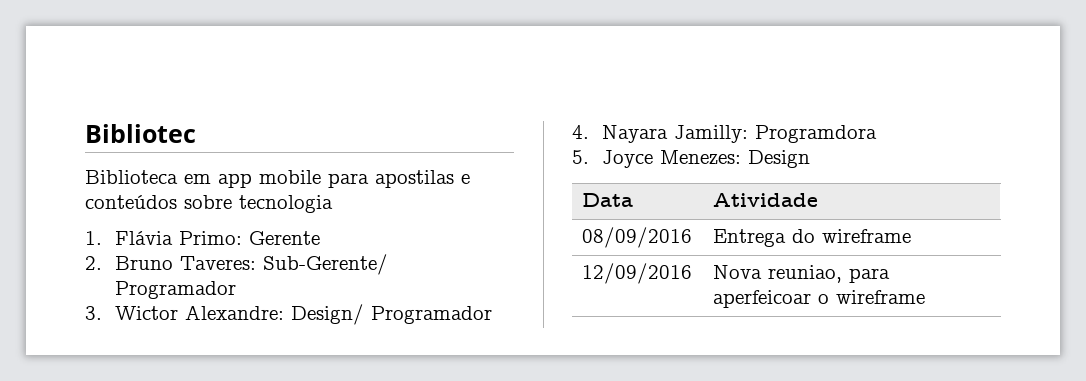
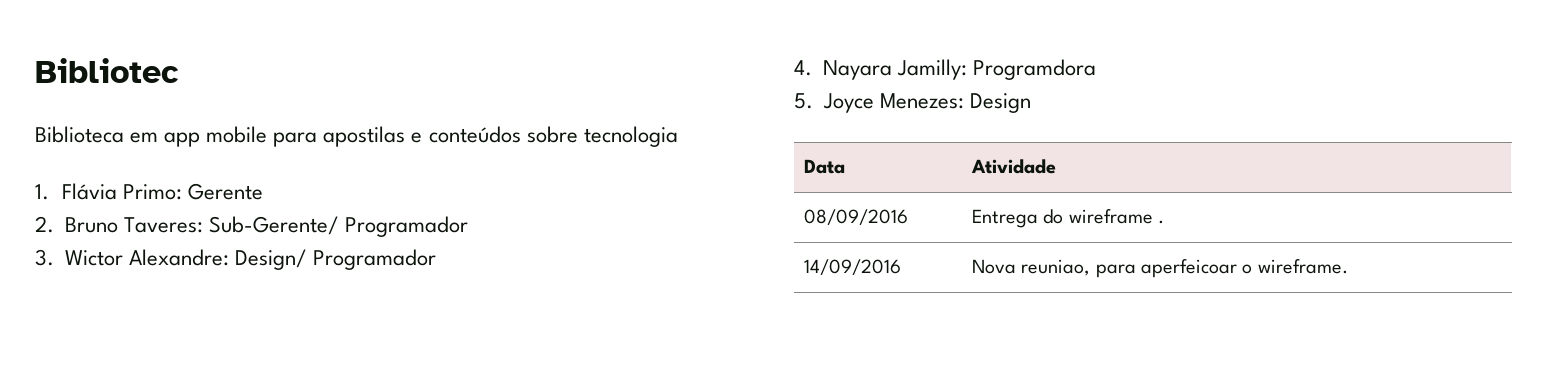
- 08/09/2016 | Entrega do wireframe
- 12/09/2016 | Nova reuniao, para aperfeicoar o wireframe
+ 08/09/2016 | Entrega do wireframe .
+ 14/09/2016 | Nova reuniao, para aperfeicoar o wireframe.

